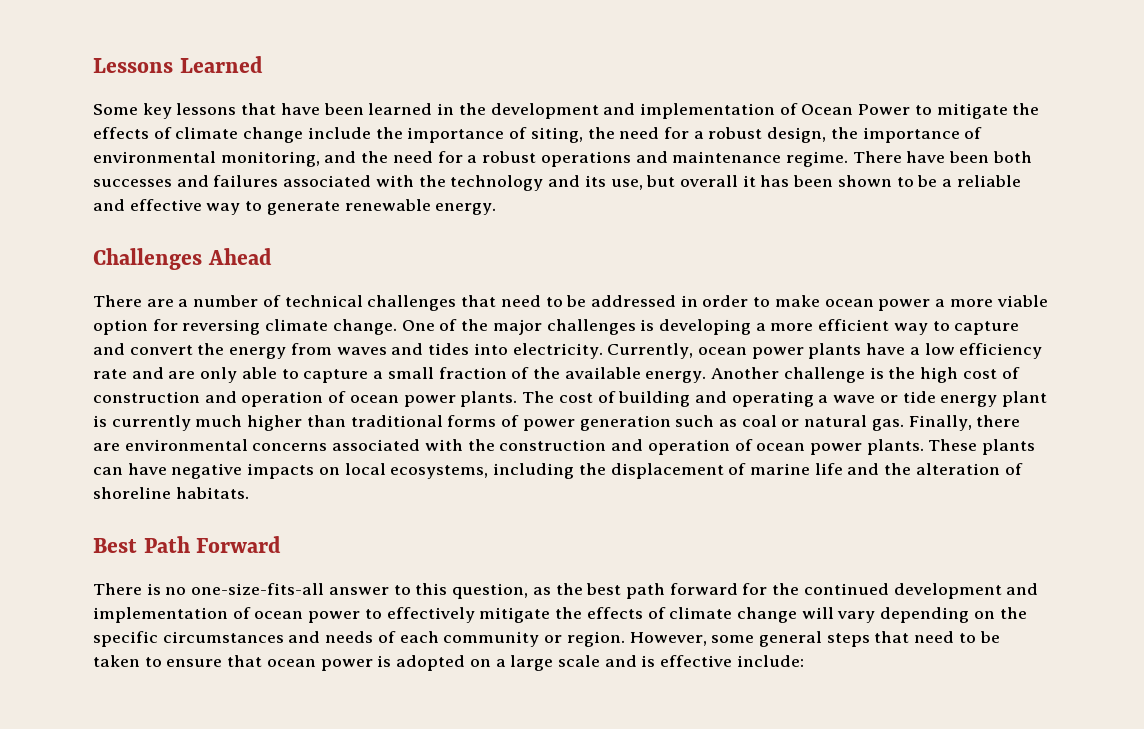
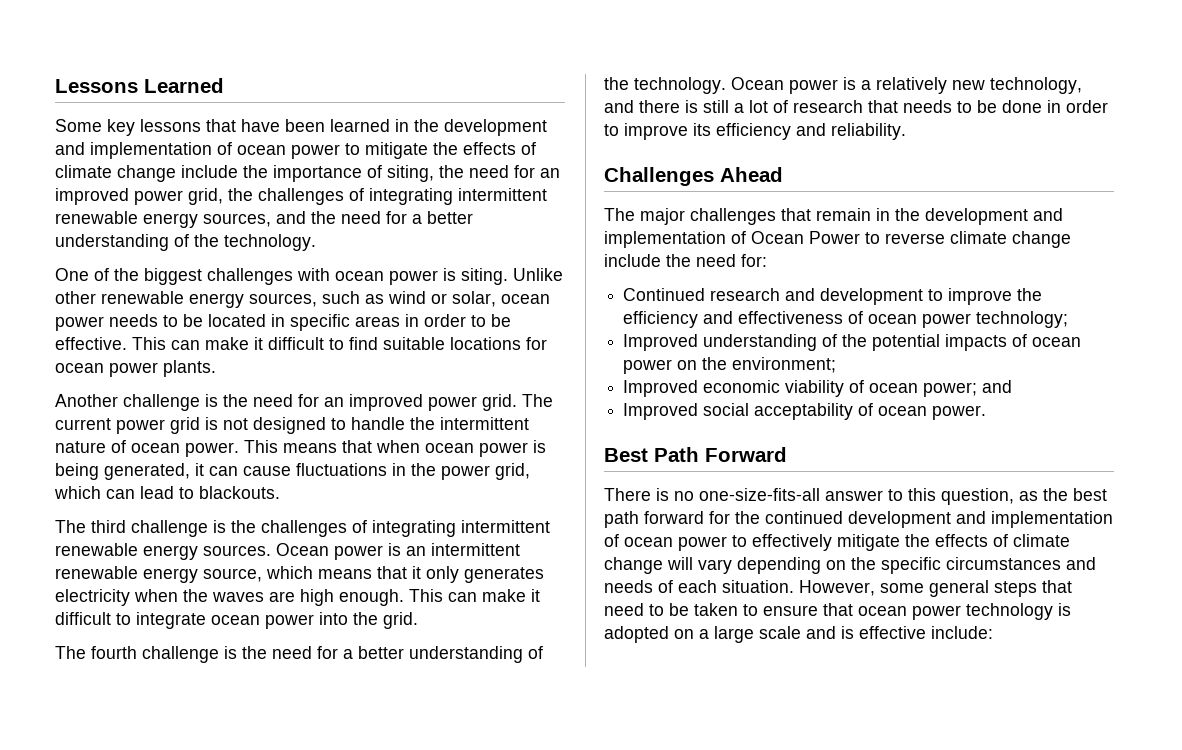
- Some key lessons that have been learned in the development and implementation of Ocean Power to mitigate the effects of climate change include the importance of siting, the need for a robust design, the importance of environmental monitoring, and the need for a robust operations and maintenance regime. There have been both successes and failures associated with the technology and its use, but overall it has been shown to be a reliable and effective way to generate renewable energy.
+ Some key lessons that have been learned in the development and implementation of ocean power to mitigate the effects of climate change include the importance of siting, the need for an improved power grid, the challenges of integrating intermittent renewable energy sources, and the need for a better understanding of the technology.
+ One of the biggest challenges with ocean power is siting. Unlike other renewable energy sources, such as wind or solar, ocean power needs to be located in specific areas in order to be effective. This can make it difficult to find suitable locations for ocean power plants.
+ Another challenge is the need for an improved power grid. The current power grid is not designed to handle the intermittent nature of ocean power. This means that when ocean power is being generated, it can cause fluctuations in the power grid, which can lead to blackouts.
+ The third challenge is the challenges of integrating intermittent renewable energy sources. Ocean power is an intermittent renewable energy source, which means that it only generates electricity when the waves are high enough. This can make it difficult to integrate ocean power into the grid.
+ The fourth challenge is the need for a better understanding of the technology. Ocean power is a relatively new technology, and there is still a lot of research that needs to be done in order to improve its efficiency and reliability.
  Challenges Ahead
- There are a number of technical challenges that need to be addressed in order to make ocean power a more viable option for reversing climate change. One of the major challenges is developing a more efficient way to capture and convert the energy from waves and tides into electricity. Currently, ocean power plants have a low efficiency rate and are only able to capture a small fraction of the available energy. Another challenge is the high cost of construction and operation of ocean power plants. The cost of building and operating a wave or tide energy plant is currently much higher than traditional forms of power generation such as coal or natural gas. Finally, there are environmental concerns associated with the construction and operation of ocean power plants. These plants can have negative impacts on local ecosystems, including the displacement of marine life and the alteration of shoreline habitats.
+ The major challenges that remain in the development and implementation of Ocean Power to reverse climate change include the need for:
+ Continued research and development to improve the efficiency and effectiveness of ocean power technology;
+ Improved understanding of the potential impacts of ocean power on the environment;
+ Improved economic viability of ocean power; and
+ Improved social acceptability of ocean power.
- There is no one-size-fits-all answer to this question, as the best path forward for the continued development and implementation of ocean power to effectively mitigate the effects of climate change will vary depending on the specific circumstances and needs of each community or region.
+ There is no one-size-fits-all answer to this question, as the best path forward for the continued development and implementation of ocean power to effectively mitigate the effects of climate change will vary depending on the specific circumstances and needs of each situation.
- However, some general steps that need to be taken to ensure that ocean power is adopted on a large scale and is effective include:
+ However, some general steps that need to be taken to ensure that ocean power technology is adopted on a large scale and is effective include:

